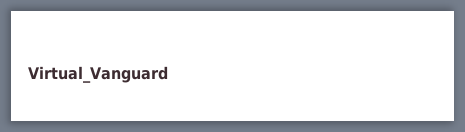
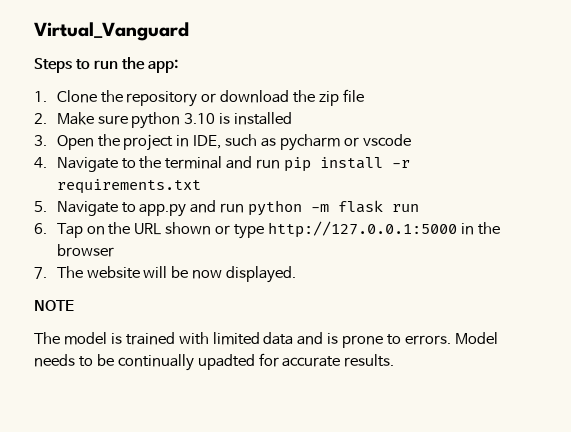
+ Steps to run the app:
+ 1. Clone the repository or download the zip file
+ 2. Make sure python 3.10 is installed
+ 3. Open the project in IDE, such as pycharm or vscode
+ 4. Navigate to the terminal and run pip install -r requirements.txt
+ 5. Navigate to app.py and run python -m flask run
+ 6. Tap on the URL shown or type http://127.0.0.1:5000 in the browser
+ 7. The website will be now displayed.
+ NOTE
+ The model is trained with limited data and is prone to errors. Model needs to be continually upadted for accurate results.

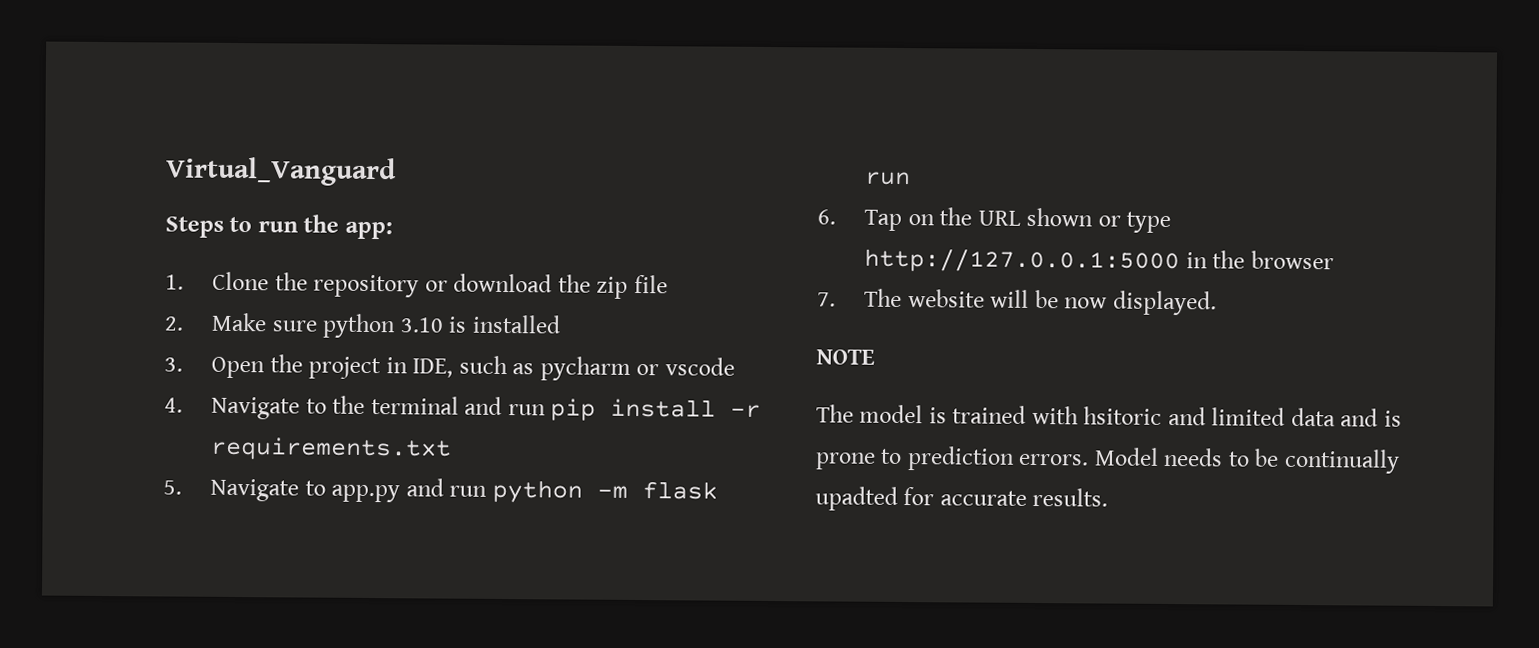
- The model is trained with limited data and is prone to errors.
+ The model is trained with hsitoric and limited data and is prone to prediction errors.

